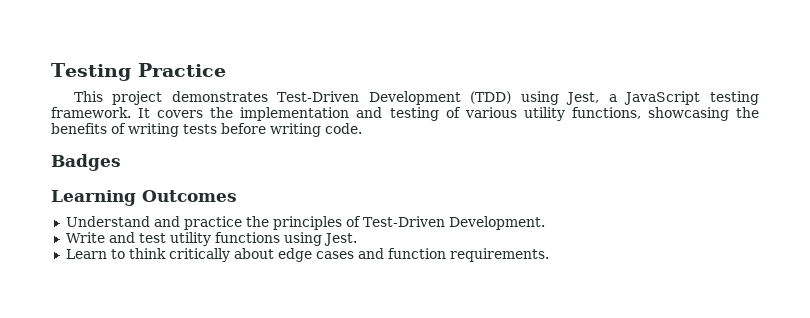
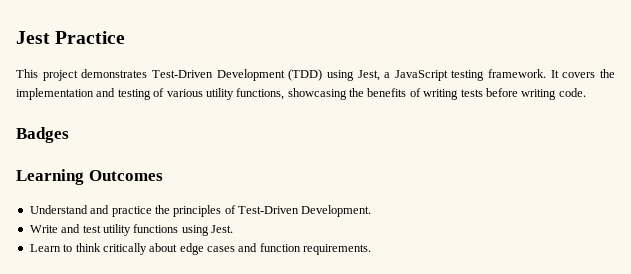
- Testing Practice
+ Jest Practice

